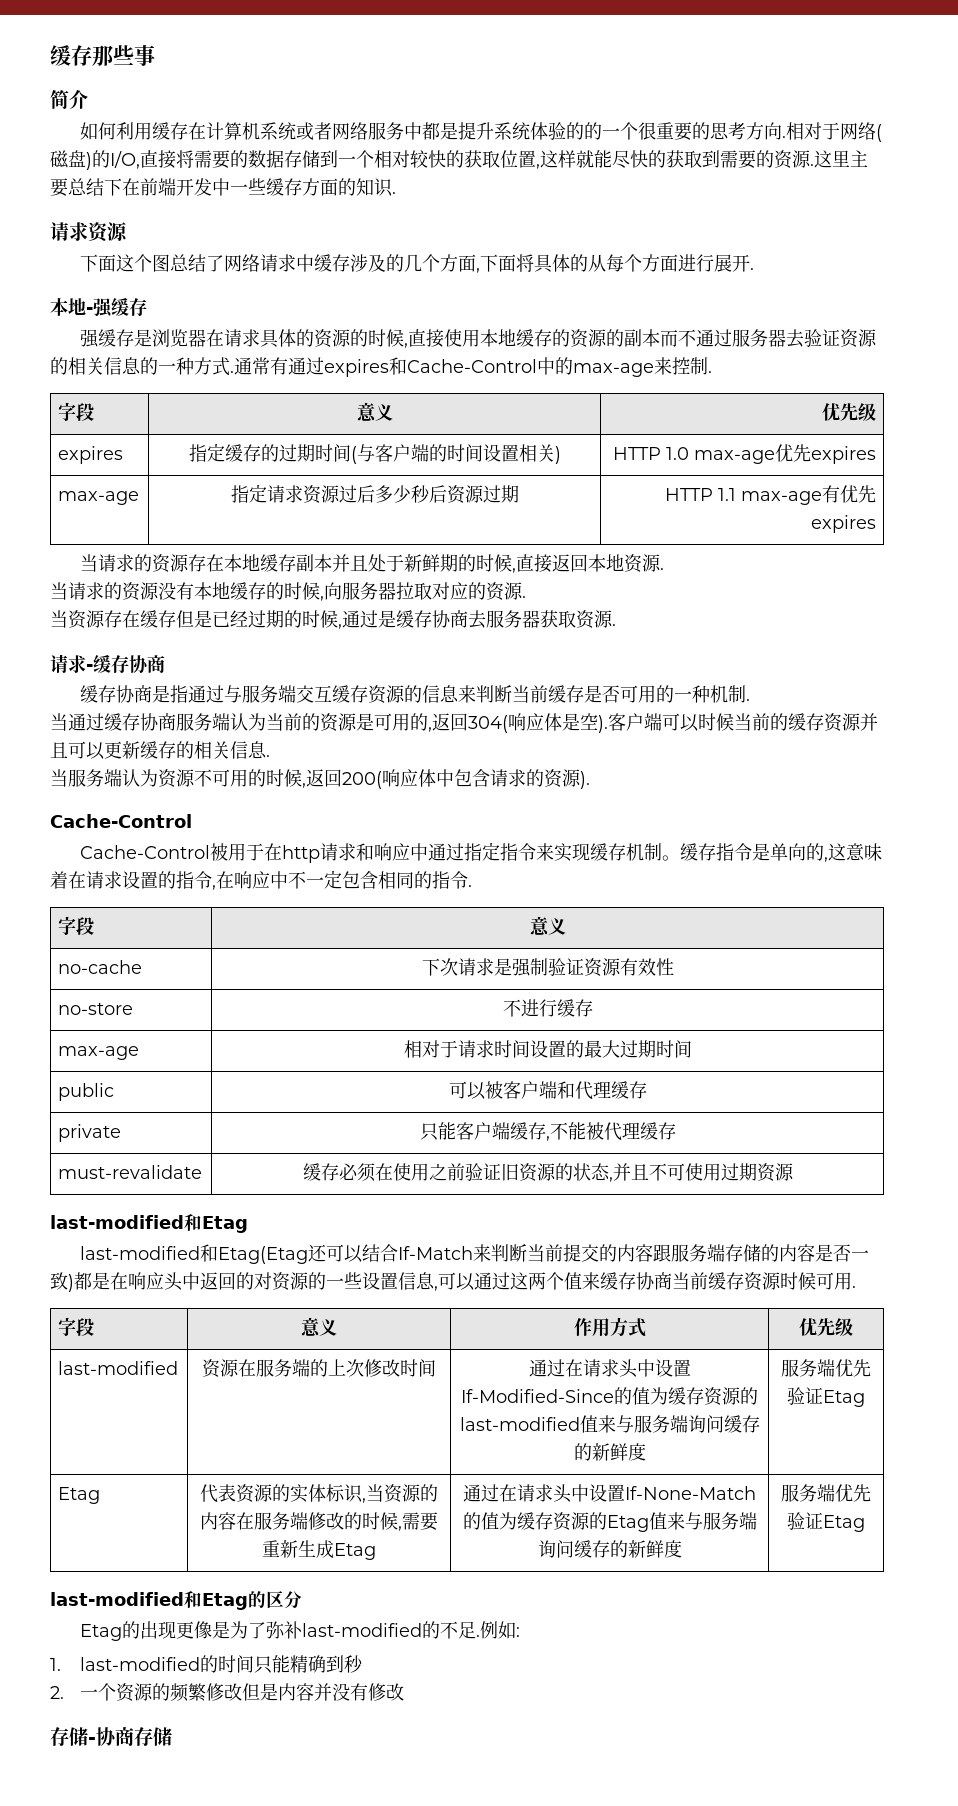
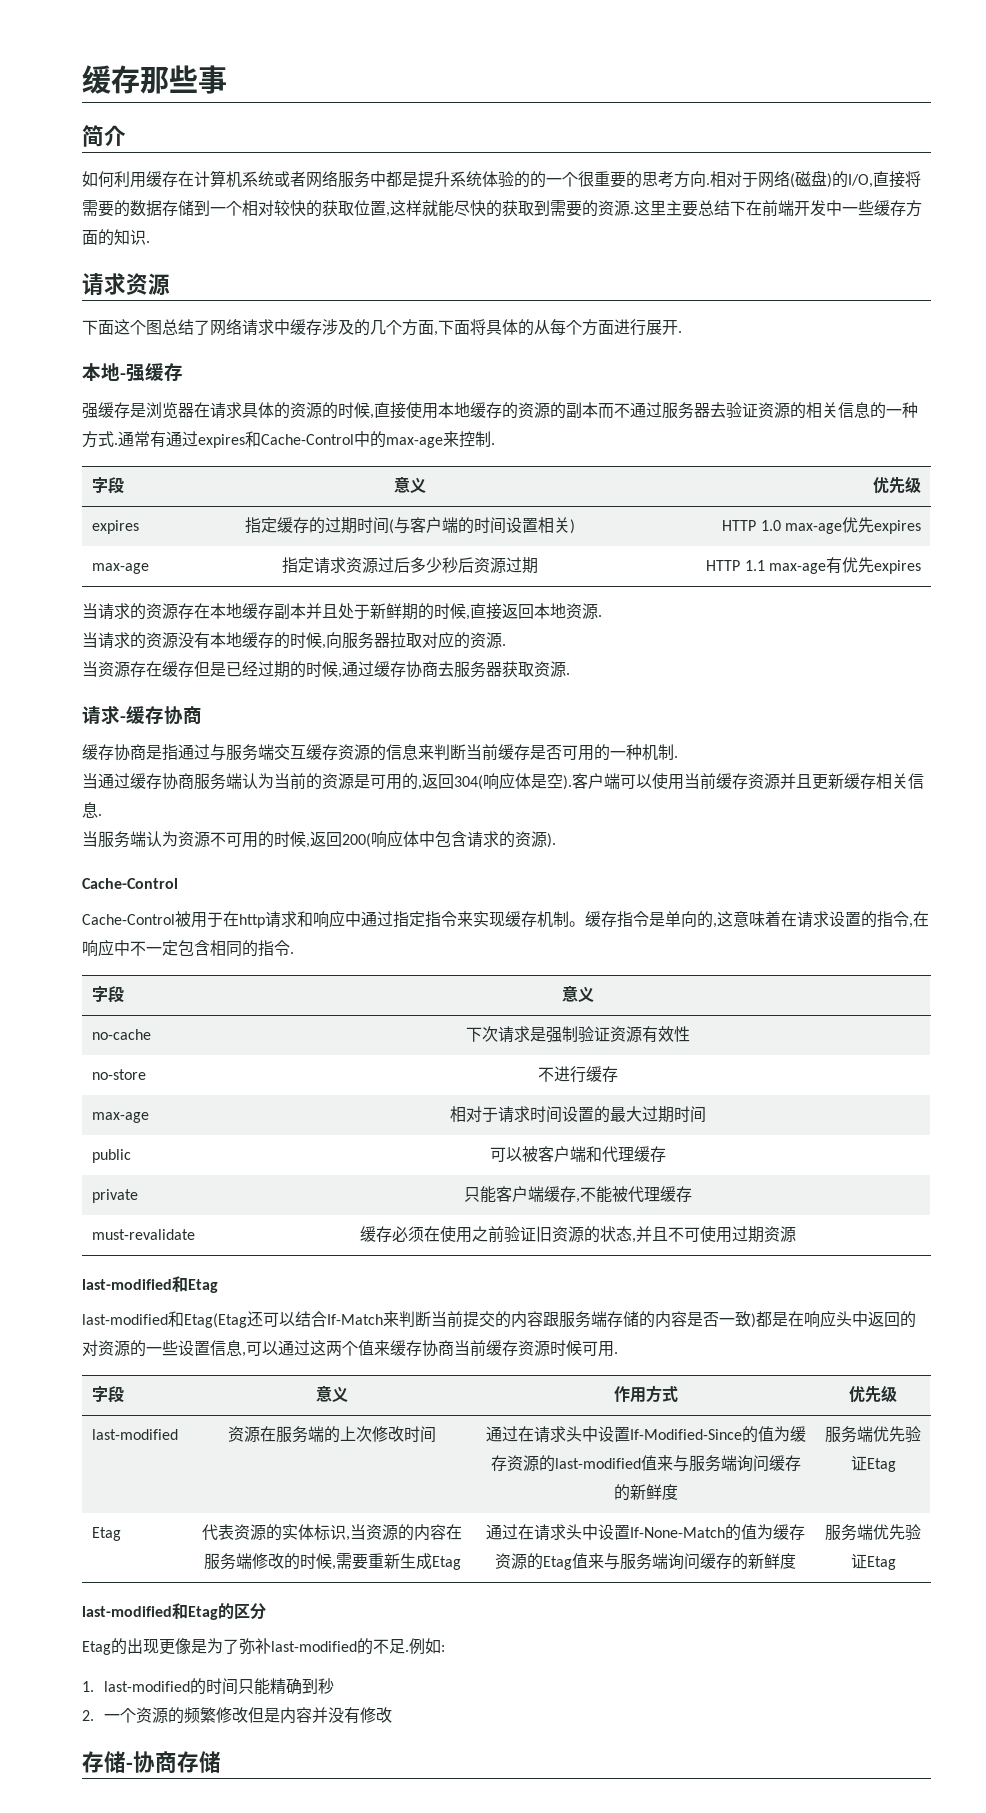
- 当资源存在缓存但是已经过期的时候,通过是缓存协商去服务器获取资源.
+ 当资源存在缓存但是已经过期的时候,通过缓存协商去服务器获取资源.
- 客户端可以时候当前的缓存资源并且可以更新缓存的相关信息.
+ 客户端可以使用当前缓存资源并且更新缓存相关信息.

